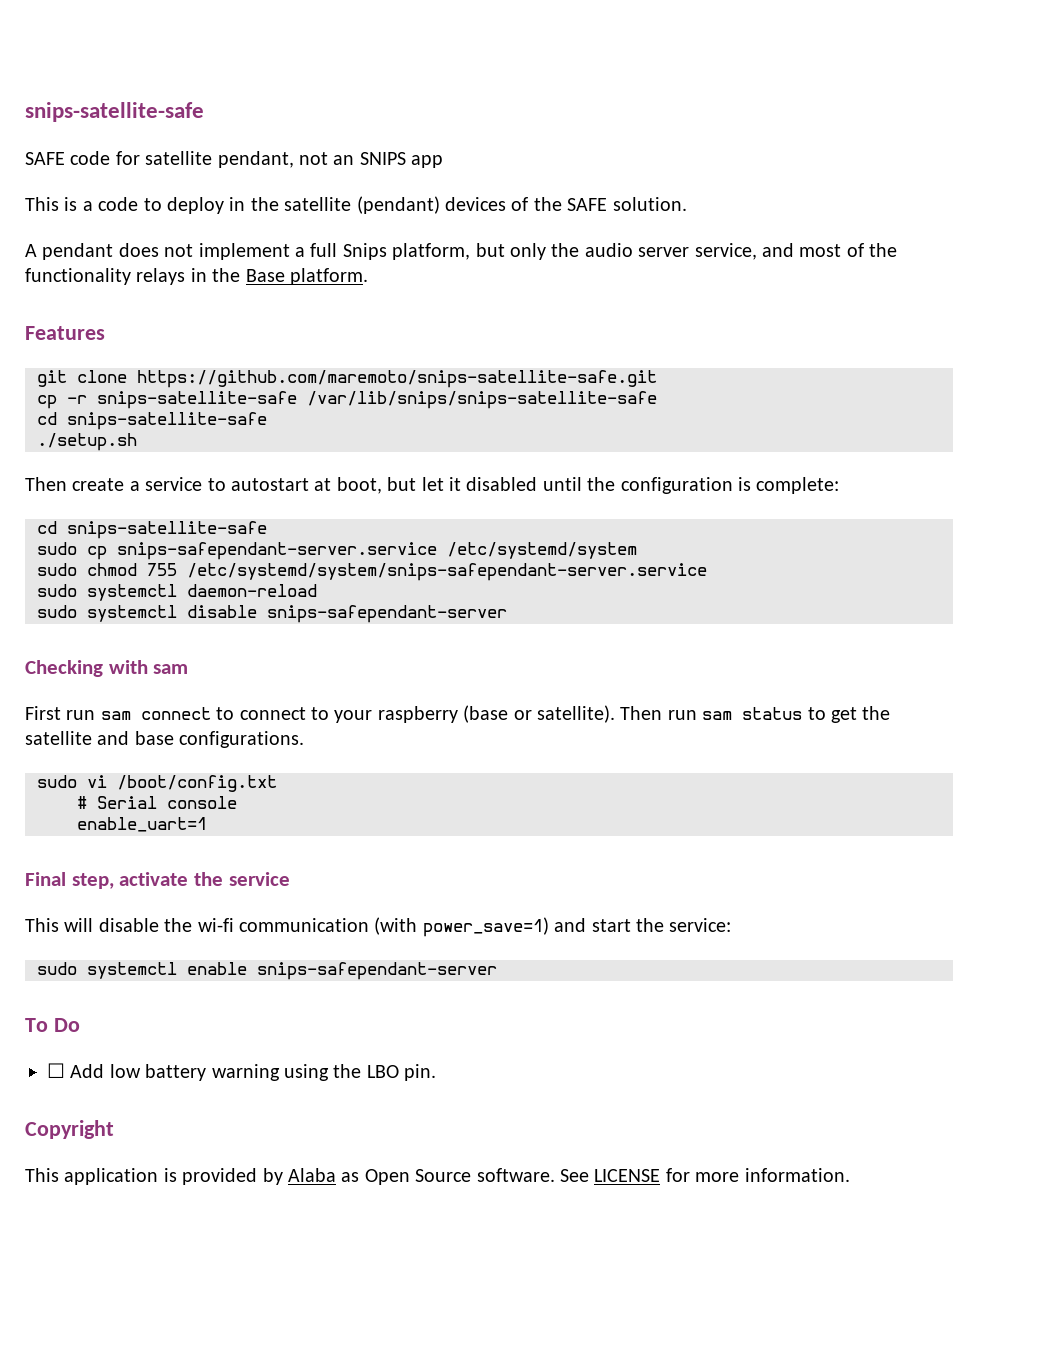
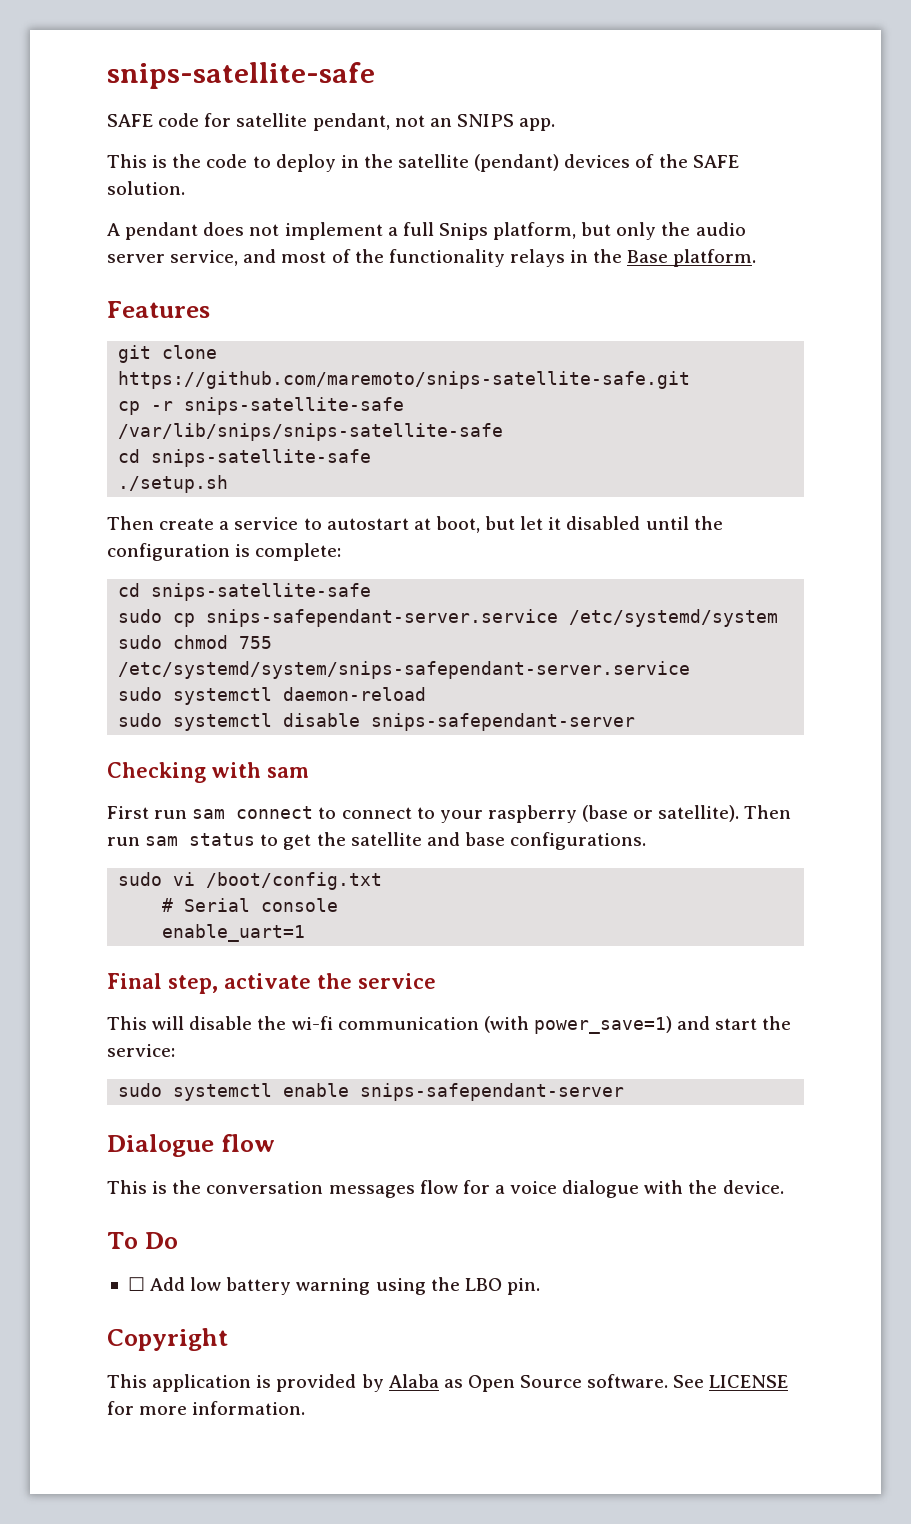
- SAFE code for satellite pendant, not an SNIPS app
- This is a code to deploy in the satellite (pendant) devices of the SAFE solution.
+ SAFE code for satellite pendant, not an SNIPS app.
+ This is the code to deploy in the satellite (pendant) devices of the SAFE solution.
+ Dialogue flow
+ This is the conversation messages flow for a voice dialogue with the device.

